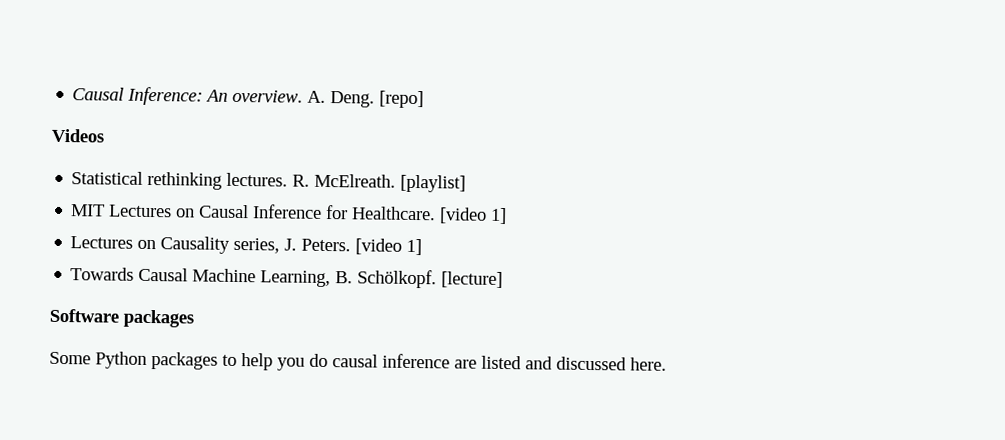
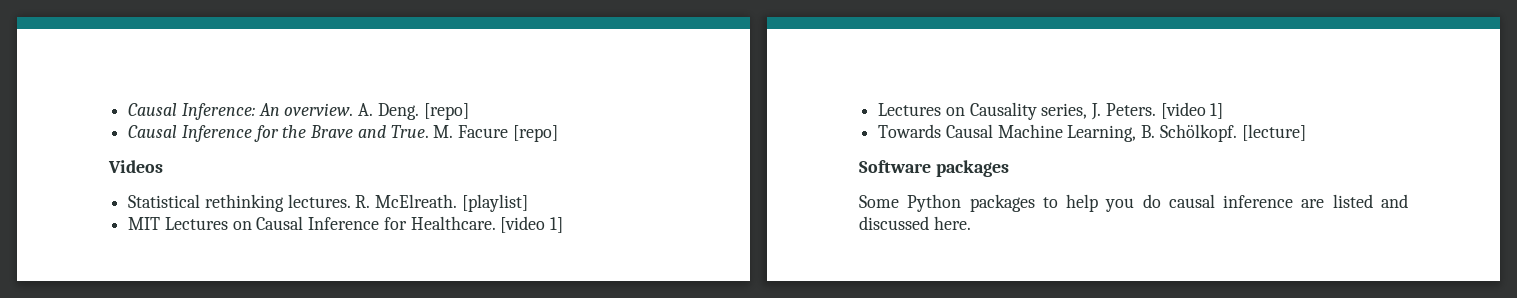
+ Causal Inference for the Brave and True. M. Facure [repo]

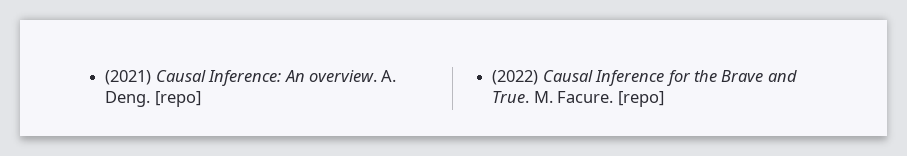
- Causal Inference: An overview.
+ (2021) Causal Inference: An overview.
- Causal Inference for the Brave and True.
+ (2022) Causal Inference for the Brave and True.
- M. Facure [repo]
- Videos
- Statistical rethinking lectures. R. McElreath. [playlist]
- MIT Lectures on Causal Inference for Healthcare. [video 1]
- Lectures on Causality series, J. Peters. [video 1]
- Towards Causal Machine Learning, B. Schölkopf. [lecture]
- Software packages
- Some Python packages to help you do causal inference are listed and discussed here.
+ M. Facure. [repo]

